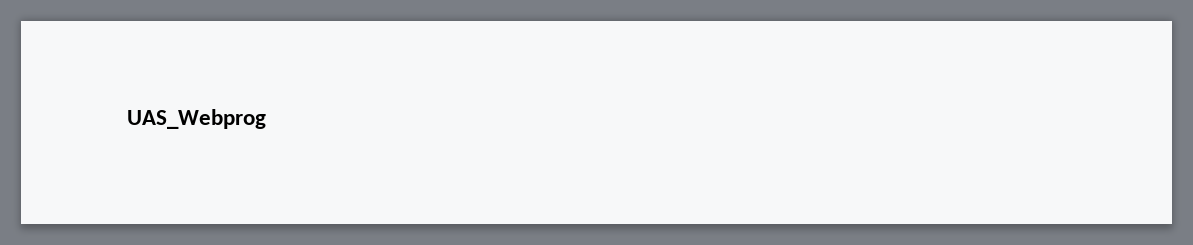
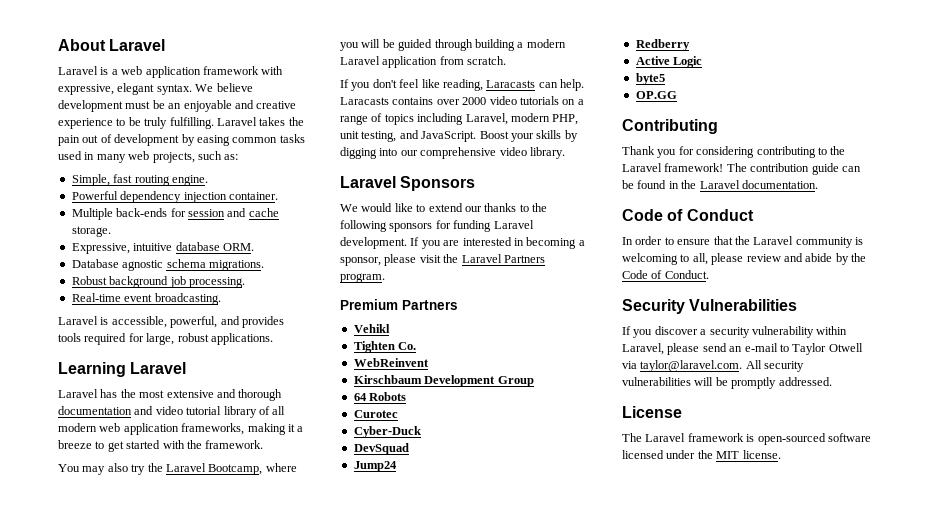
- UAS_Webprog
+ About Laravel
+ Laravel is a web application framework with expressive, elegant syntax. We believe development must be an enjoyable and creative experience to be truly fulfilling. Laravel takes the pain out of development by easing common tasks used in many web projects, such as:
+ Simple, fast routing engine.
+ Powerful dependency injection container.
+ Multiple back-ends for session and cache storage.
+ Expressive, intuitive database ORM.
+ Database agnostic schema migrations.
+ Robust background job processing.
+ Real-time event broadcasting.
+ Laravel is accessible, powerful, and provides tools required for large, robust applications.
+ Learning Laravel
+ Laravel has the most extensive and thorough documentation and video tutorial library of all modern web application frameworks, making it a breeze to get started with the framework.
+ You may also try the Laravel Bootcamp, where you will be guided through building a modern Laravel application from scratch.
+ If you don't feel like reading, Laracasts can help. Laracasts contains over 2000 video tutorials on a range of topics including Laravel, modern PHP, unit testing, and JavaScript. Boost your skills by digging into our comprehensive video library.
+ Laravel Sponsors
+ We would like to extend our thanks to the following sponsors for funding Laravel development. If you are interested in becoming a sponsor, please visit the Laravel Partners program.
+ Premium Partners
+ Vehikl
+ Tighten Co.
+ WebReinvent
+ Kirschbaum Development Group
+ 64 Robots
+ Curotec
+ Cyber-Duck
+ DevSquad
+ Jump24
+ Redberry
+ Active Logic
+ byte5
+ OP.GG
+ Contributing
+ Thank you for considering contributing to the Laravel framework! The contribution guide can be found in the Laravel documentation.
+ Code of Conduct
+ In order to ensure that the Laravel community is welcoming to all, please review and abide by the Code of Conduct.
+ Security Vulnerabilities
+ If you discover a security vulnerability within Laravel, please send an e-mail to Taylor Otwell via taylor@laravel.com. All security vulnerabilities will be promptly addressed.
+ License
+ The Laravel framework is open-sourced software licensed under the MIT license.

